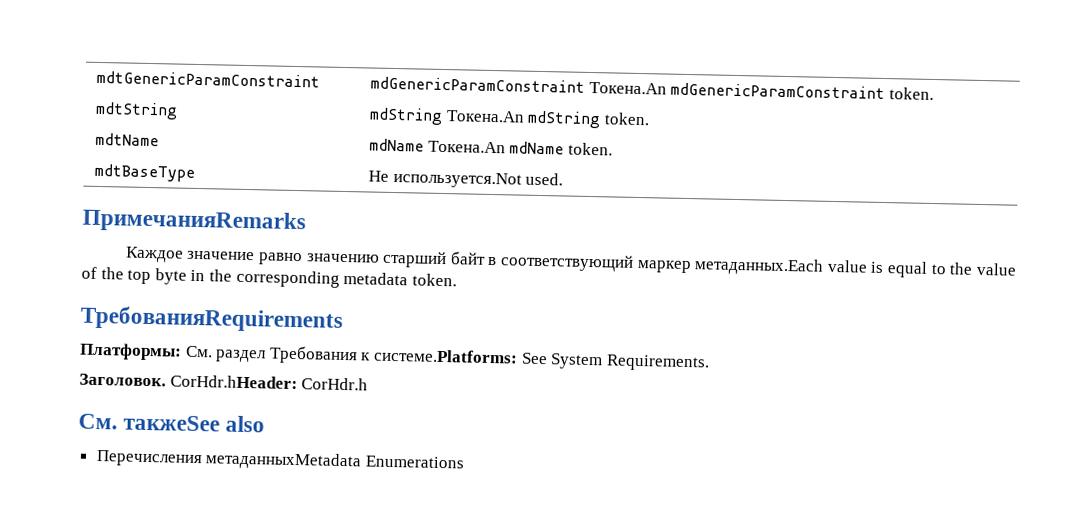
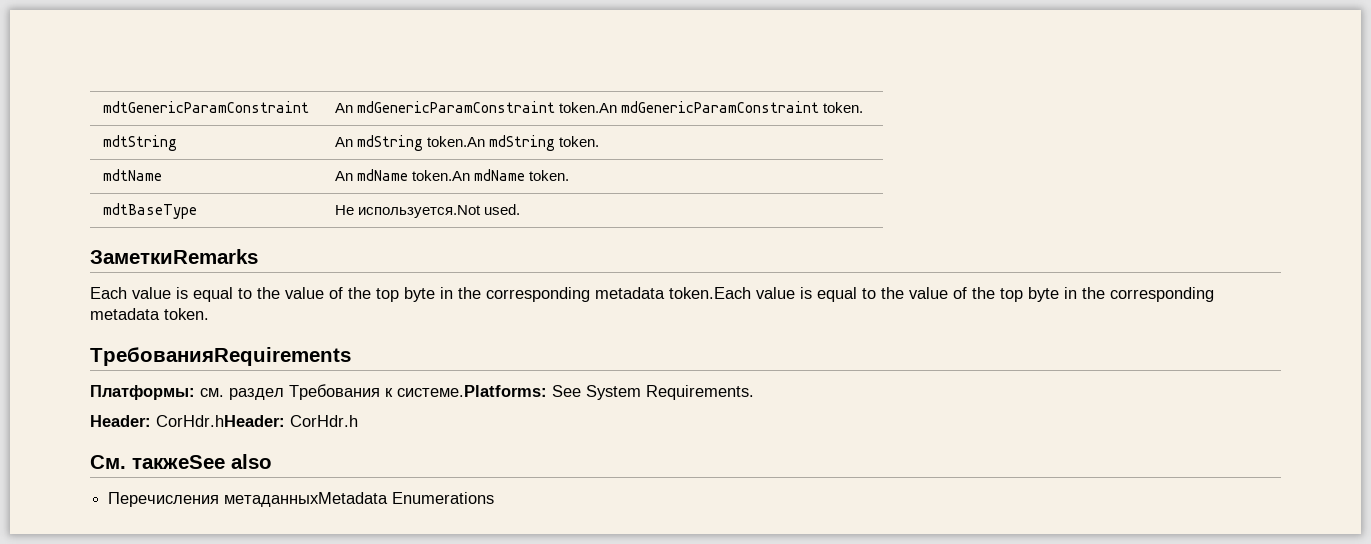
- mdtGenericParamConstraint | mdGenericParamConstraint Токена.An mdGenericParamConstraint token.
+ mdtGenericParamConstraint | An mdGenericParamConstraint token.An mdGenericParamConstraint token.
- mdtString | mdString Токена.An mdString token.
+ mdtString | An mdString token.An mdString token.
- mdtName | mdName Токена.An mdName token.
+ mdtName | An mdName token.An mdName token.
- ПримечанияRemarks
- Каждое значение равно значению старший байт в соответствующий маркер метаданных.Each value is equal to the value of the top byte in the corresponding metadata token.
+ ЗаметкиRemarks
+ Each value is equal to the value of the top byte in the corresponding metadata token.Each value is equal to the value of the top byte in the corresponding metadata token.
- Платформы: См. раздел Требования к системе.Platforms: See System Requirements.
+ Платформы: см. раздел Требования к системе.Platforms: See System Requirements.
- Заголовок. CorHdr.hHeader: CorHdr.h
+ Header: CorHdr.hHeader: CorHdr.h

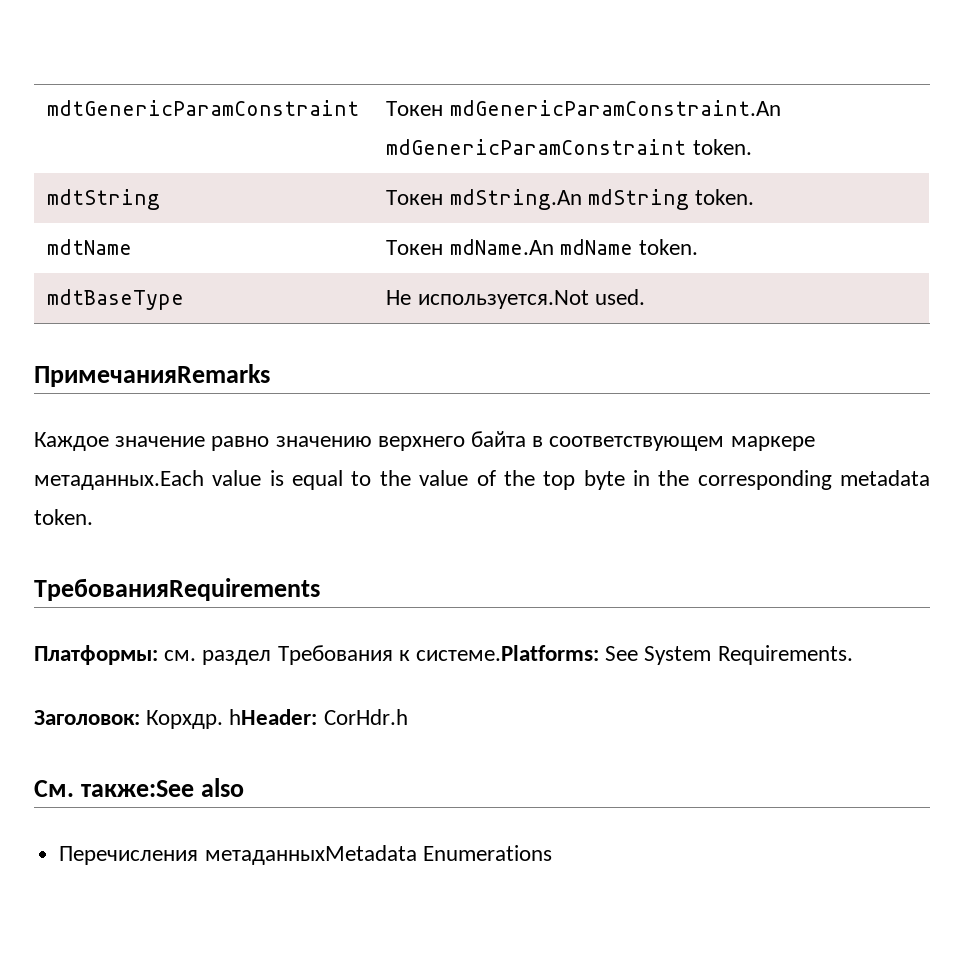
- mdtGenericParamConstraint | An mdGenericParamConstraint token.An mdGenericParamConstraint token.
+ mdtGenericParamConstraint | Токен mdGenericParamConstraint.An mdGenericParamConstraint token.
- mdtString | An mdString token.An mdString token.
+ mdtString | Токен mdString.An mdString token.
- mdtName | An mdName token.An mdName token.
+ mdtName | Токен mdName.An mdName token.
- ЗаметкиRemarks
- Each value is equal to the value of the top byte in the corresponding metadata token.Each value is equal to the value of the top byte in the corresponding metadata token.
+ ПримечанияRemarks
+ Каждое значение равно значению верхнего байта в соответствующем маркере метаданных.Each value is equal to the value of the top byte in the corresponding metadata token.
- Header: CorHdr.hHeader: CorHdr.h
+ Заголовок: Корхдр. hHeader: CorHdr.h
- См. такжеSee also
+ См. также:See also

